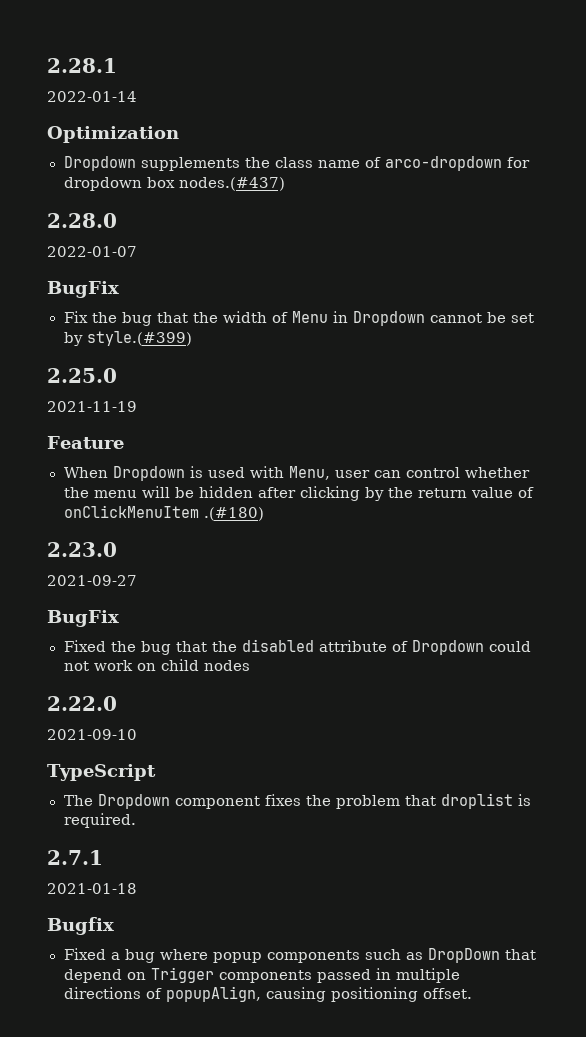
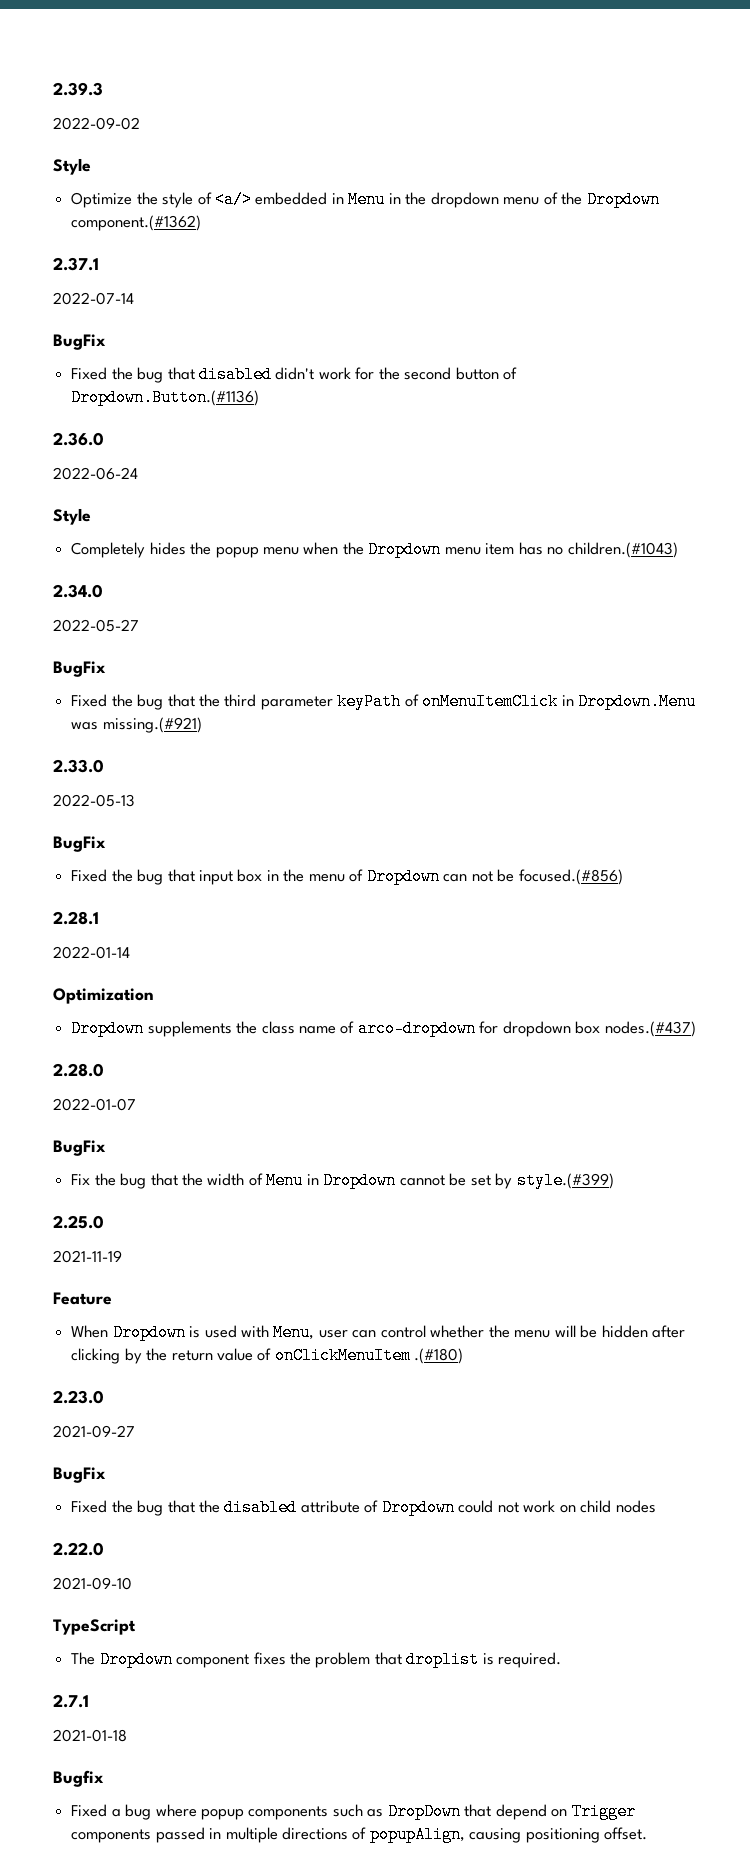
+ 2.39.3
+ 2022-09-02
+ Style
+ Optimize the style of <a/> embedded in Menu in the dropdown menu of the Dropdown component.(#1362)
+ 2.37.1
+ 2022-07-14
+ BugFix
+ Fixed the bug that disabled didn't work for the second button of Dropdown.Button.(#1136)
+ 2.36.0
+ 2022-06-24
+ Style
+ Completely hides the popup menu when the Dropdown menu item has no children.(#1043)
+ 2.34.0
+ 2022-05-27
+ BugFix
+ Fixed the bug that the third parameter keyPath of onMenuItemClick in Dropdown.Menu was missing.(#921)
+ 2.33.0
+ 2022-05-13
+ BugFix
+ Fixed the bug that input box in the menu of Dropdown can not be focused.(#856)

